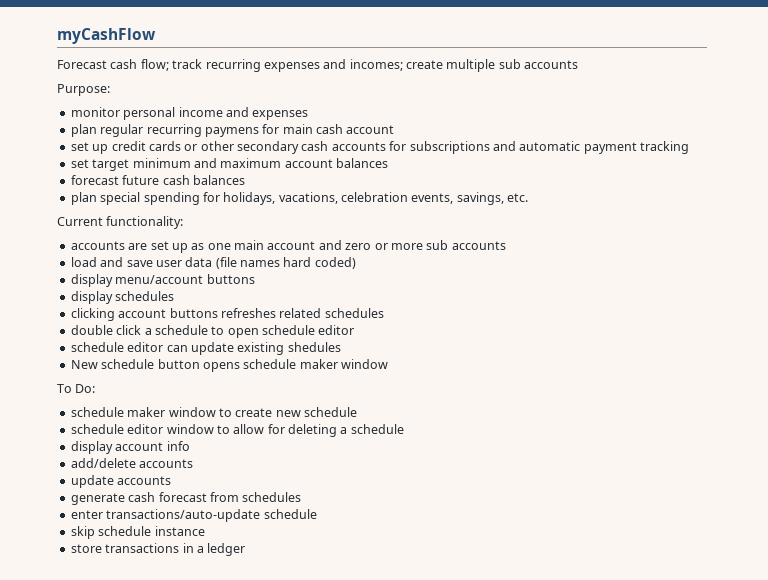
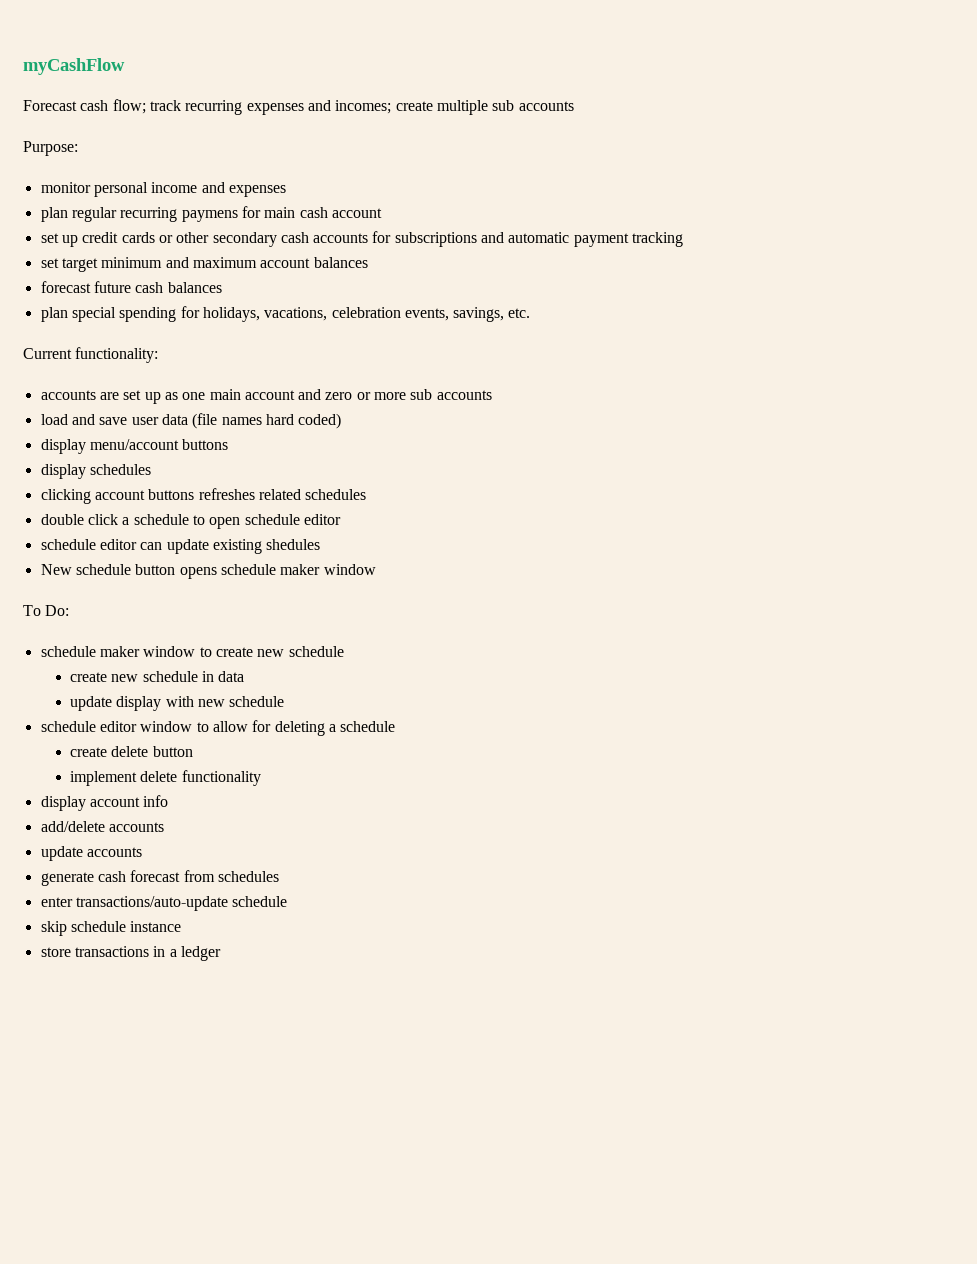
+ create new schedule in data
+ update display with new schedule
+ create delete button
+ implement delete functionality

